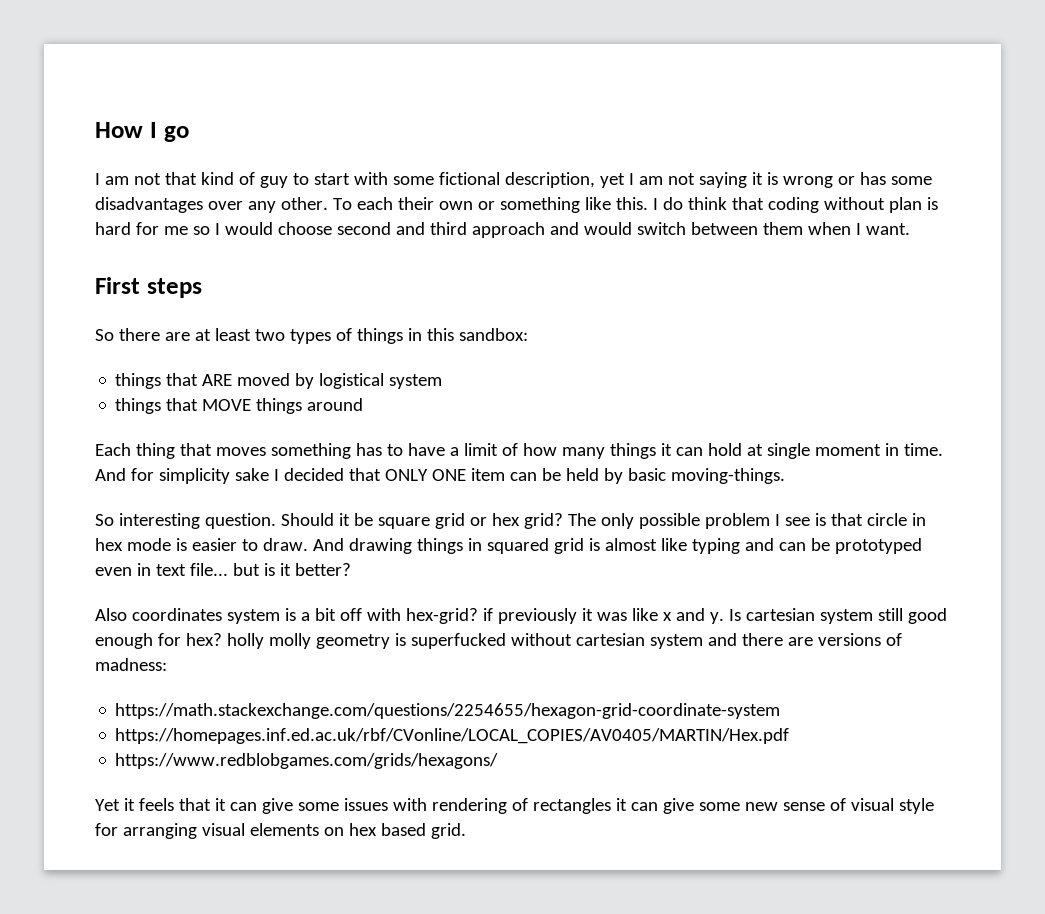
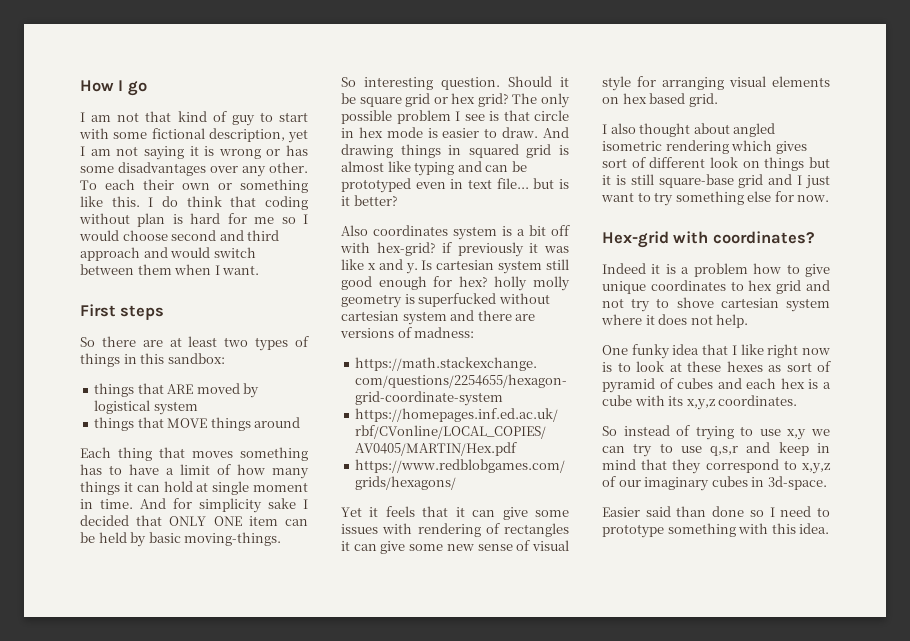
+ I also thought about angled isometric rendering which gives sort of different look on things but it is still square-base grid and I just want to try something else for now.
+ Hex-grid with coordinates?
+ Indeed it is a problem how to give unique coordinates to hex grid and not try to shove cartesian system where it does not help.
+ One funky idea that I like right now is to look at these hexes as sort of pyramid of cubes and each hex is a cube with its x,y,z coordinates.
+ So instead of trying to use x,y we can try to use q,s,r and keep in mind that they correspond to x,y,z of our imaginary cubes in 3d-space.
+ Easier said than done so I need to prototype something with this idea.

